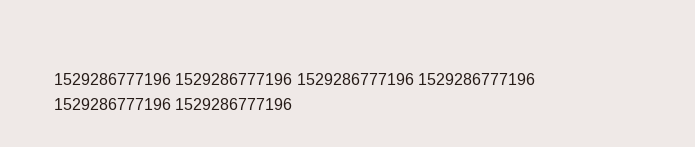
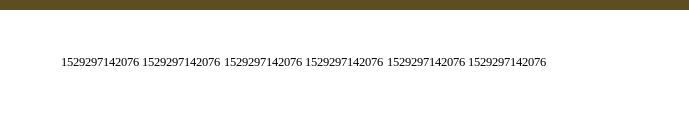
- 1529286777196 1529286777196 1529286777196 1529286777196 1529286777196 1529286777196
+ 1529297142076 1529297142076 1529297142076 1529297142076 1529297142076 1529297142076

